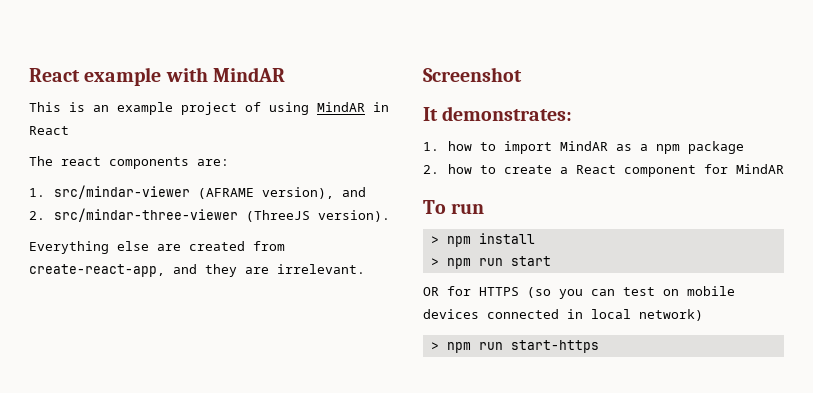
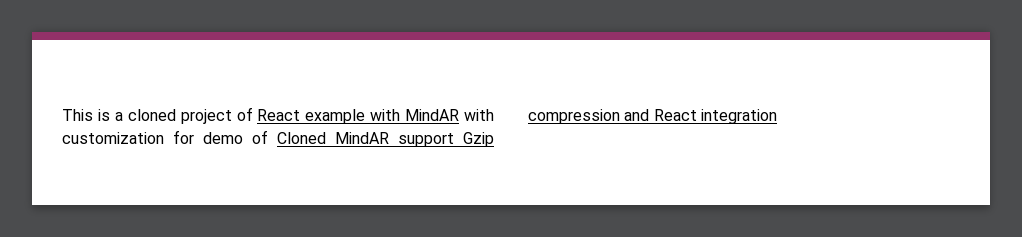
- React example with MindAR
- This is an example project of using MindAR in React
- The react components are:
- 1. src/mindar-viewer (AFRAME version), and
- 2. src/mindar-three-viewer (ThreeJS version).
- Everything else are created from create-react-app, and they are irrelevant.
- Screenshot
- It demonstrates:
- 1. how to import MindAR as a npm package
- 2. how to create a React component for MindAR
- To run
- > npm install
- > npm run start
- OR for HTTPS (so you can test on mobile devices connected in local network)
- > npm run start-https
+ This is a cloned project of React example with MindAR with customization for demo of Cloned MindAR support Gzip compression and React integration

